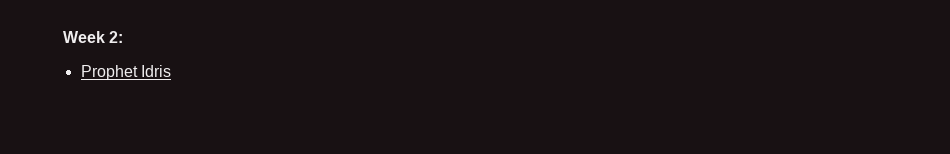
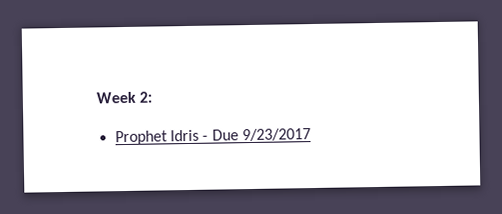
- Prophet Idris
+ Prophet Idris - Due 9/23/2017

